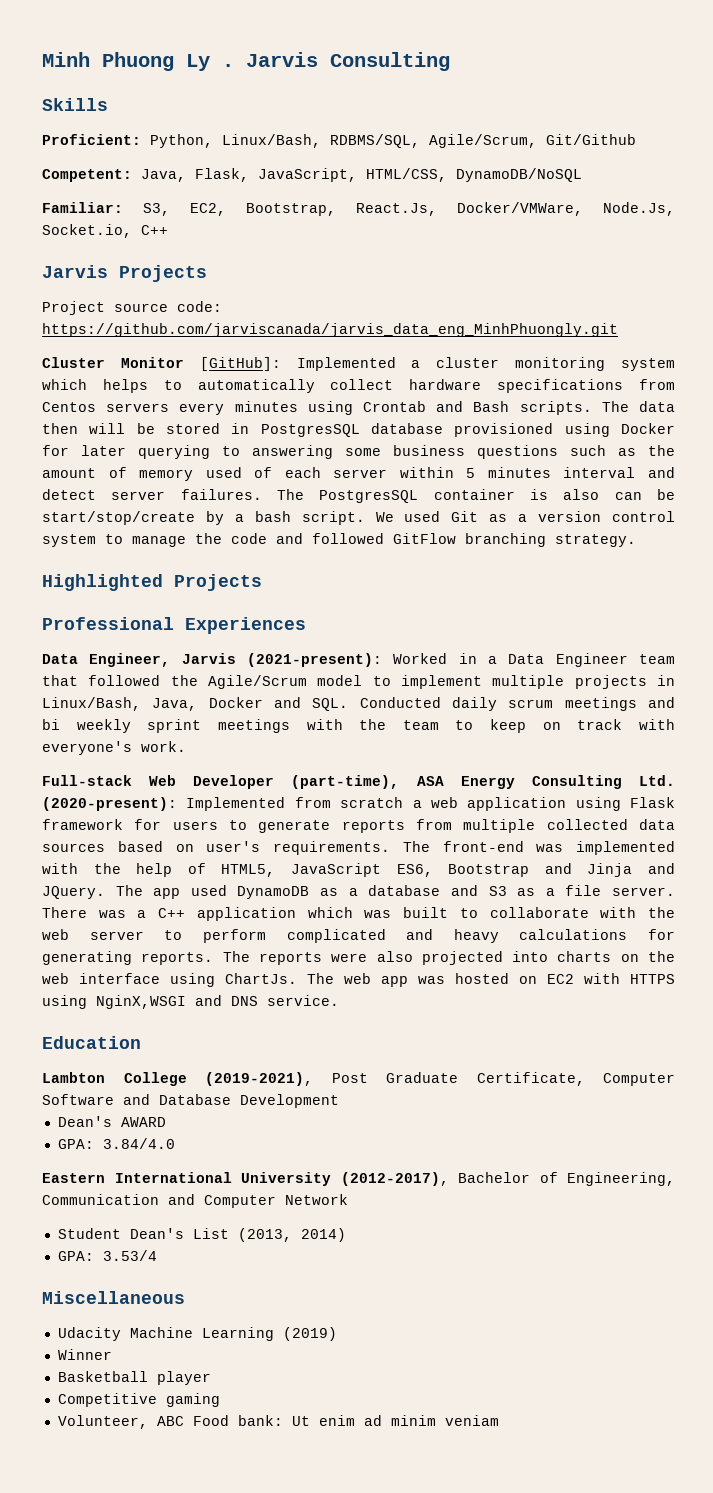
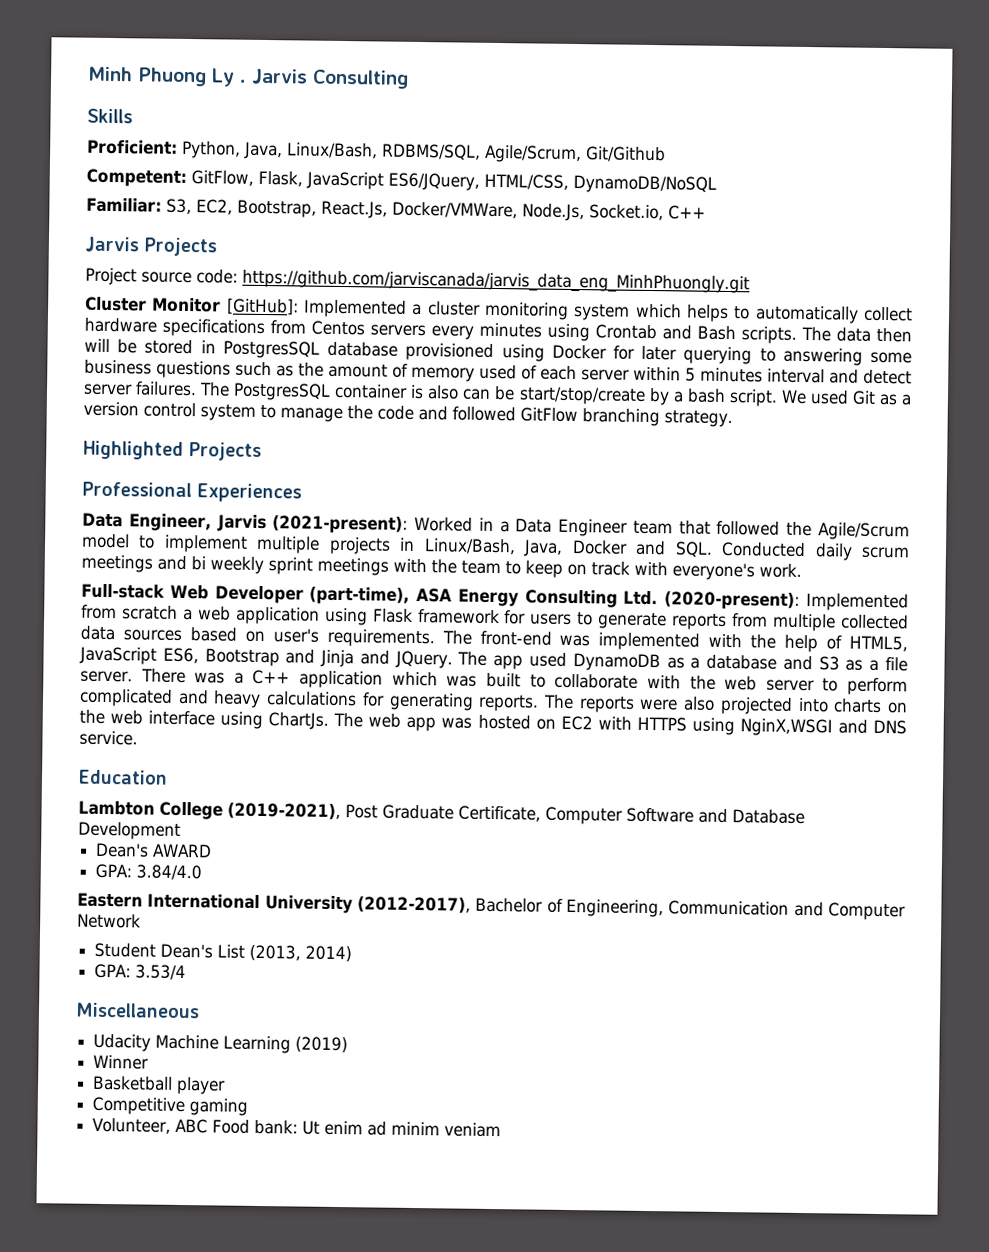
- Proficient: Python, Linux/Bash, RDBMS/SQL, Agile/Scrum, Git/Github
+ Proficient: Python, Java, Linux/Bash, RDBMS/SQL, Agile/Scrum, Git/Github
- Competent: Java, Flask, JavaScript, HTML/CSS, DynamoDB/NoSQL
+ Competent: GitFlow, Flask, JavaScript ES6/JQuery, HTML/CSS, DynamoDB/NoSQL

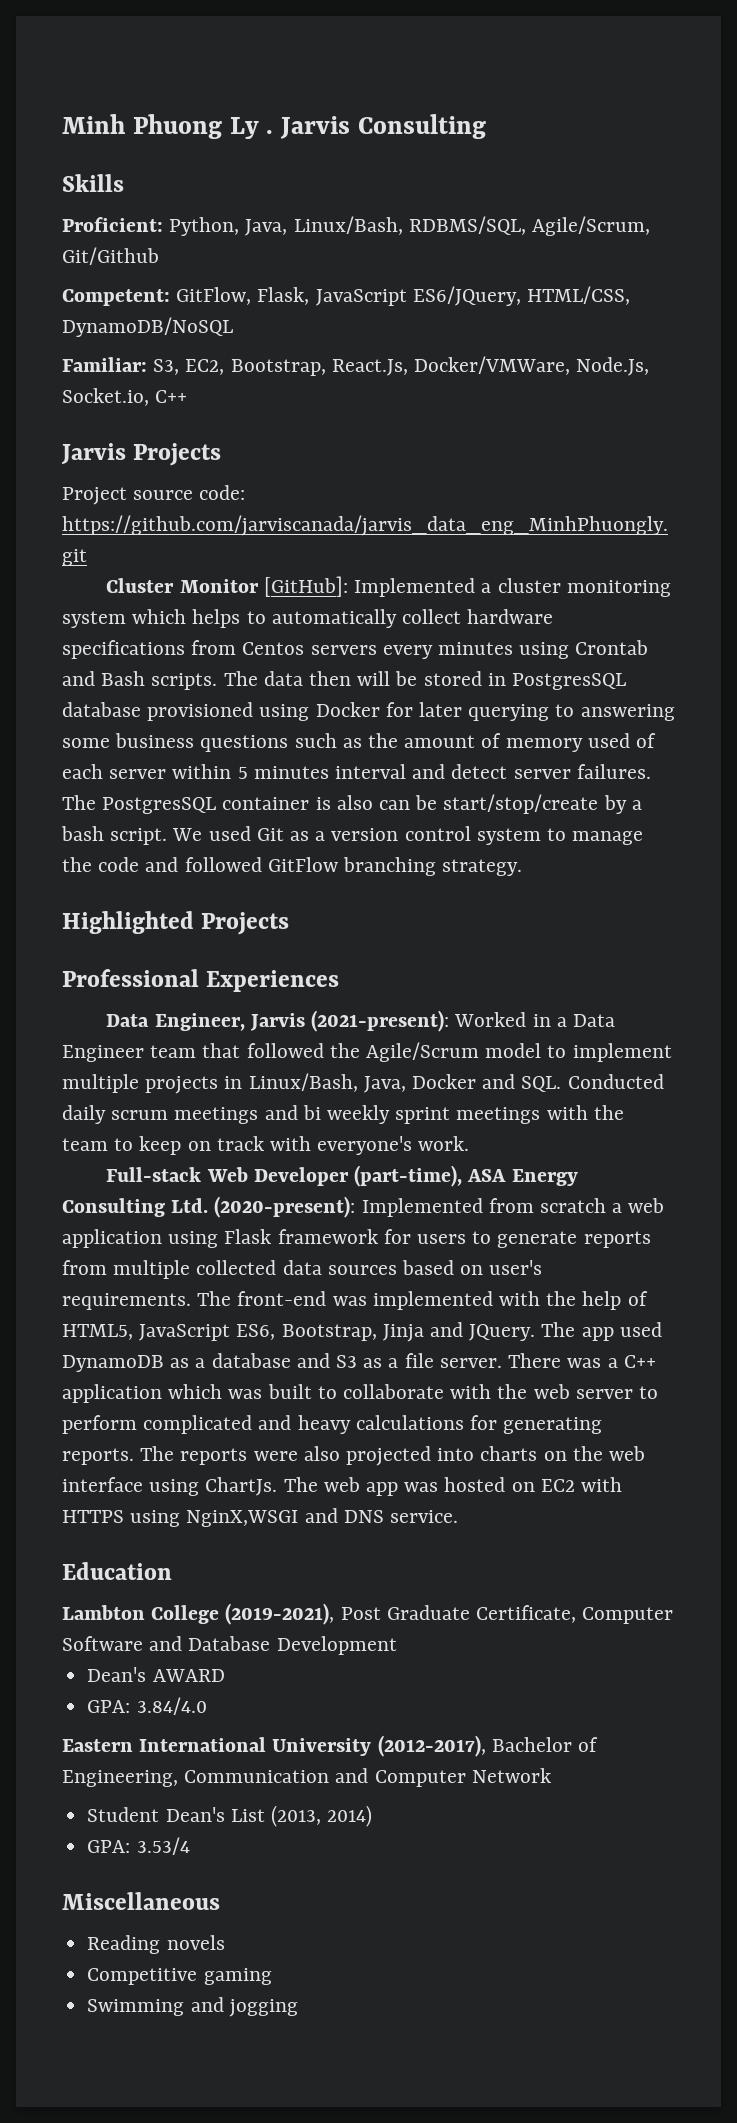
- The front-end was implemented with the help of HTML5, JavaScript ES6, Bootstrap and Jinja and JQuery.
+ The front-end was implemented with the help of HTML5, JavaScript ES6, Bootstrap, Jinja and JQuery.
- Udacity Machine Learning (2019)
- Winner
- Basketball player
+ Reading novels
  Competitive gaming
- Volunteer, ABC Food bank: Ut enim ad minim veniam
+ Swimming and jogging

